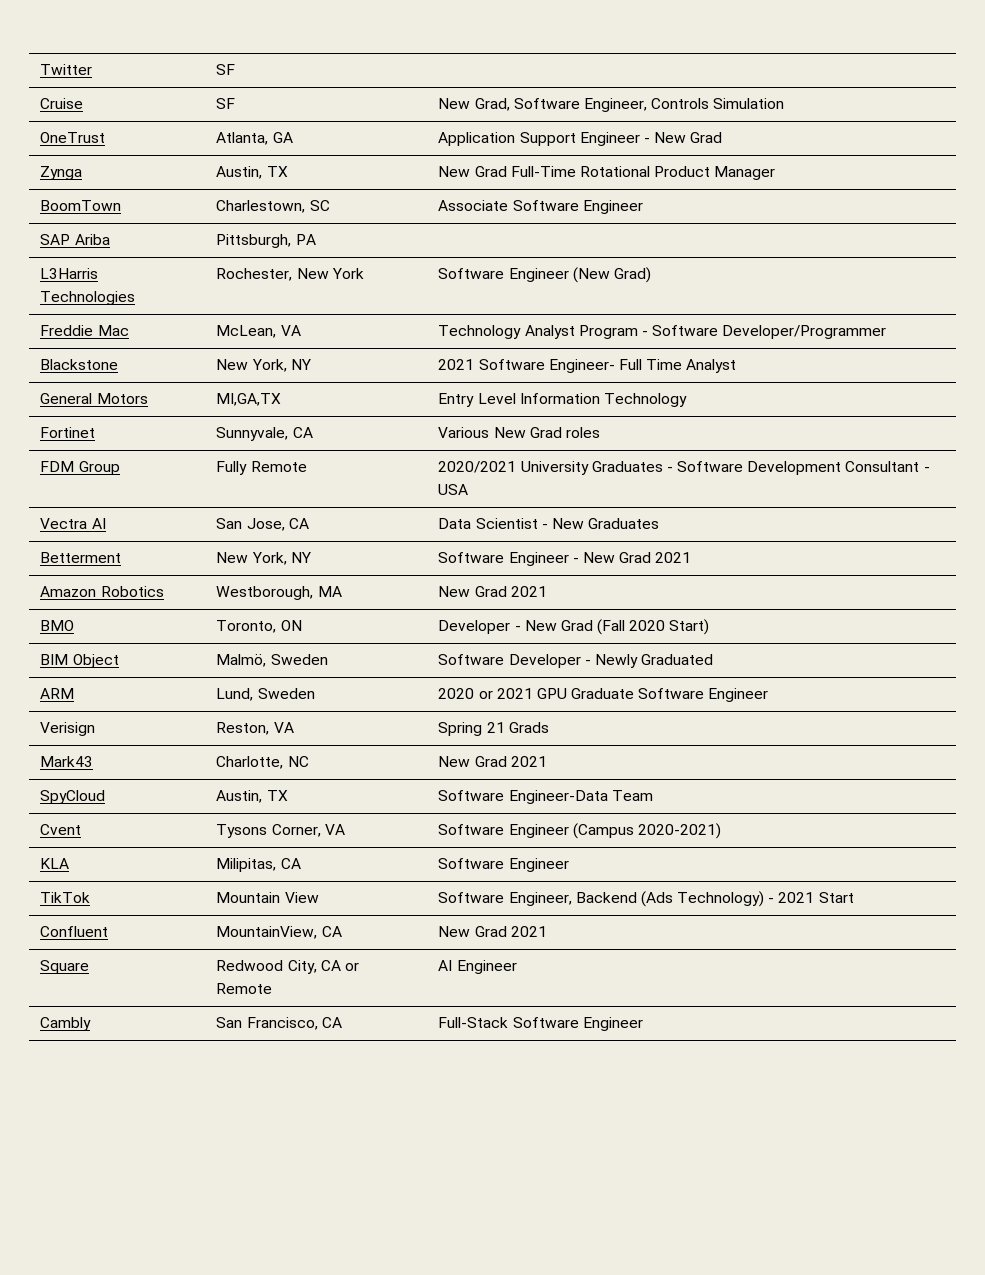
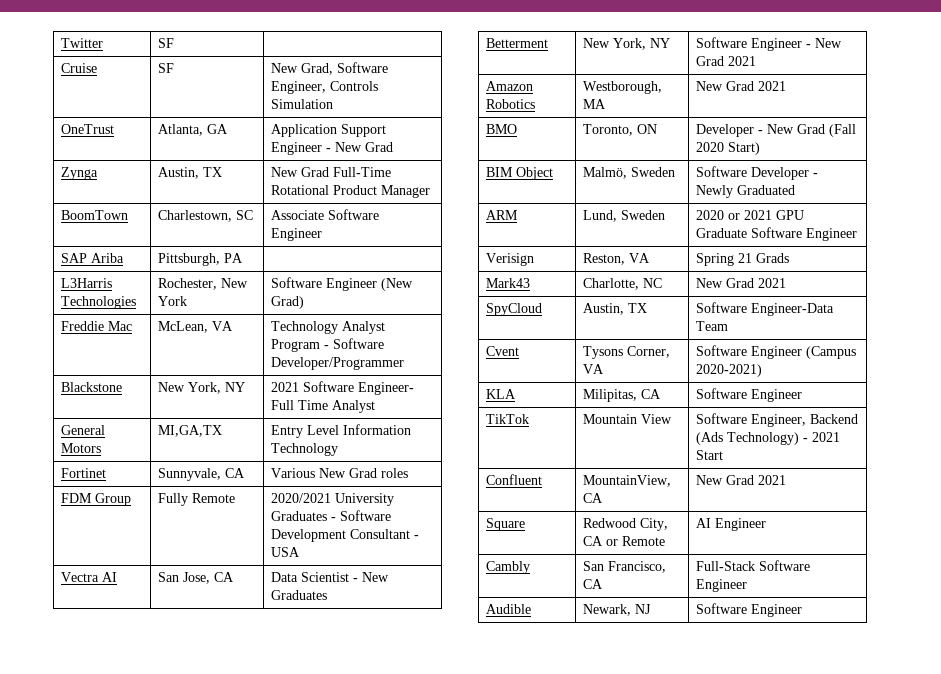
+ Audible | Newark, NJ | Software Engineer

